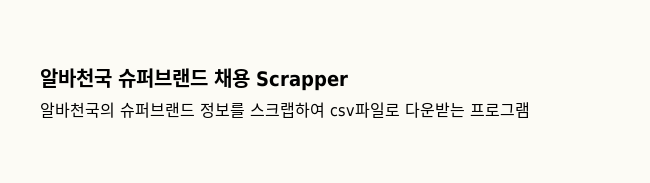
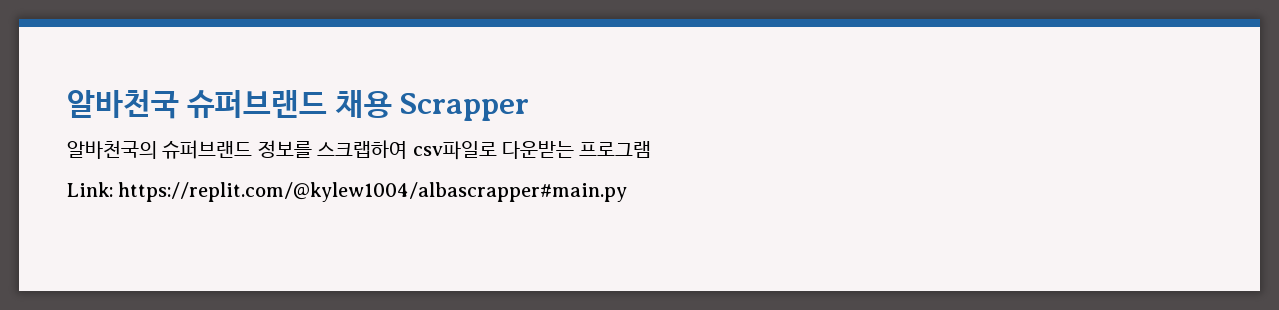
+ Link: https://replit.com/@kylew1004/albascrapper#main.py

